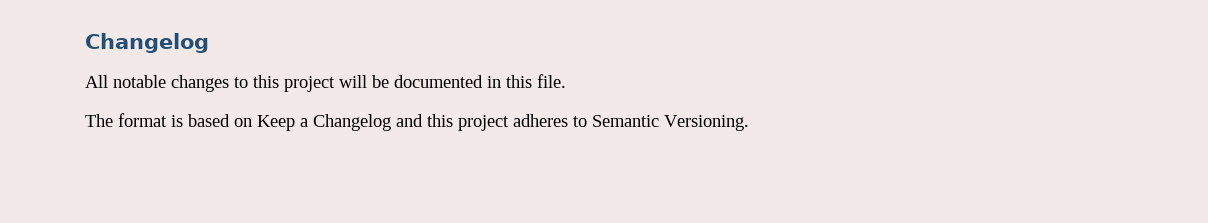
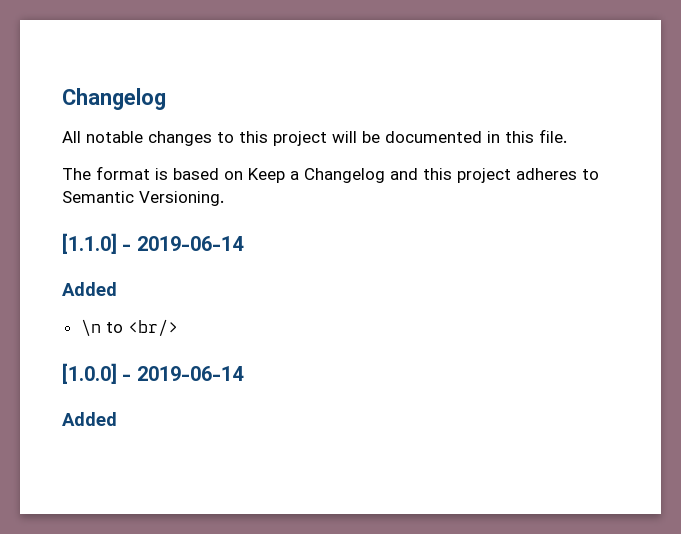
+ [1.1.0] - 2019-06-14
+ Added
+ \n to <br/>
+ [1.0.0] - 2019-06-14
+ Added

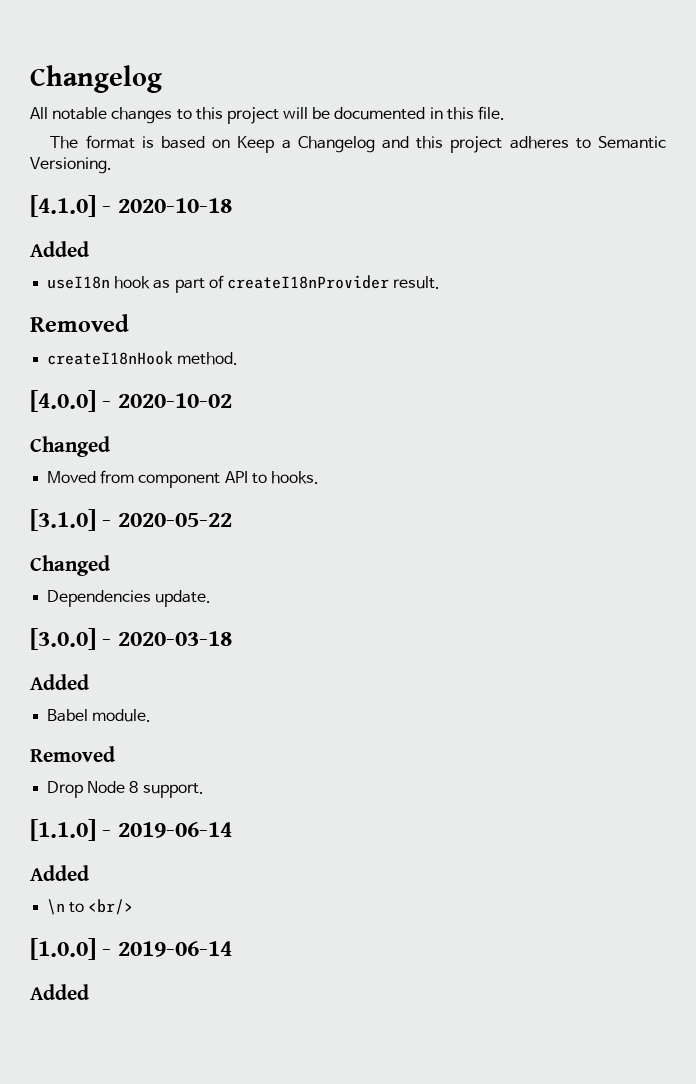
+ [4.1.0] - 2020-10-18
+ Added
+ useI18n hook as part of createI18nProvider result.
+ Removed
+ createI18nHook method.
+ [4.0.0] - 2020-10-02
+ Changed
+ Moved from component API to hooks.
+ [3.1.0] - 2020-05-22
+ Changed
+ Dependencies update.
+ [3.0.0] - 2020-03-18
+ Added
+ Babel module.
+ Removed
+ Drop Node 8 support.

